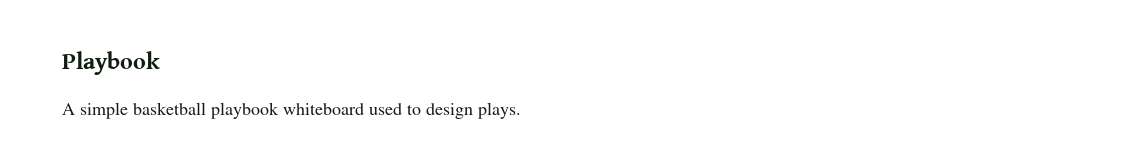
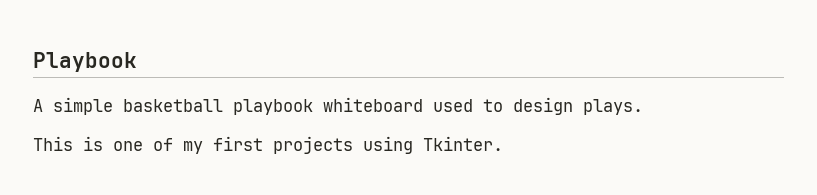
+ This is one of my first projects using Tkinter.

